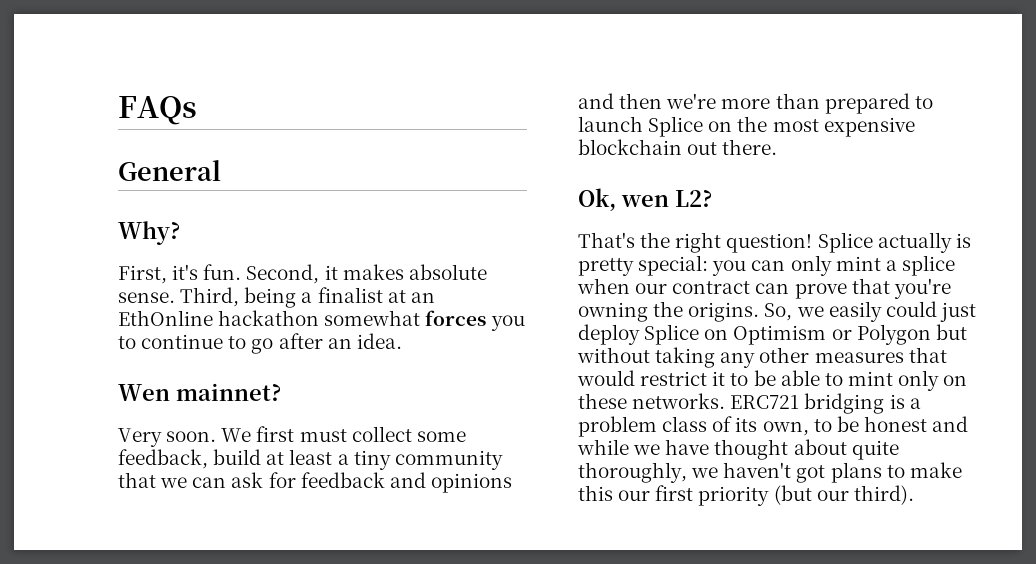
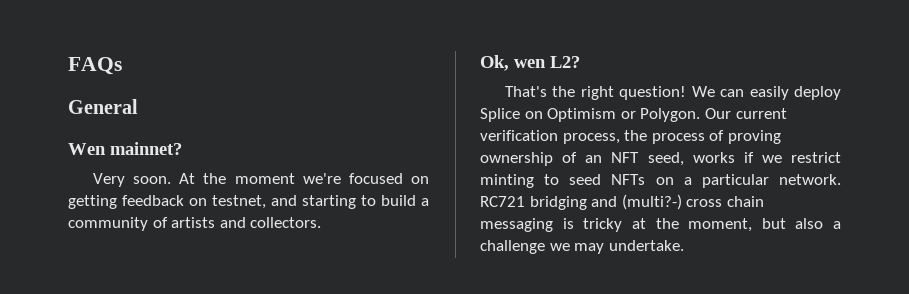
- Why?
- First, it's fun. Second, it makes absolute sense. Third, being a finalist at an EthOnline hackathon somewhat forces you to continue to go after an idea.
  Wen mainnet?
- Very soon. We first must collect some feedback, build at least a tiny community that we can ask for feedback and opinions and then we're more than prepared to launch Splice on the most expensive blockchain out there.
+ Very soon. At the moment we're focused on getting feedback on testnet, and starting to build a community of artists and collectors.
- Splice actually is pretty special: you can only mint a splice when our contract can prove that you're owning the origins. So, we easily could just deploy Splice on Optimism or Polygon but without taking any other measures that would restrict it to be able to mint only on these networks. ERC721 bridging is a problem class of its own, to be honest and while we have thought about quite thoroughly, we haven't got plans to make this our first priority (but our third).
+ We can easily deploy Splice on Optimism or Polygon. Our current verification process, the process of proving ownership of an NFT seed, works if we restrict minting to seed NFTs on a particular network. RC721 bridging and (multi?-) cross chain messaging is tricky at the moment, but also a challenge we may undertake.

